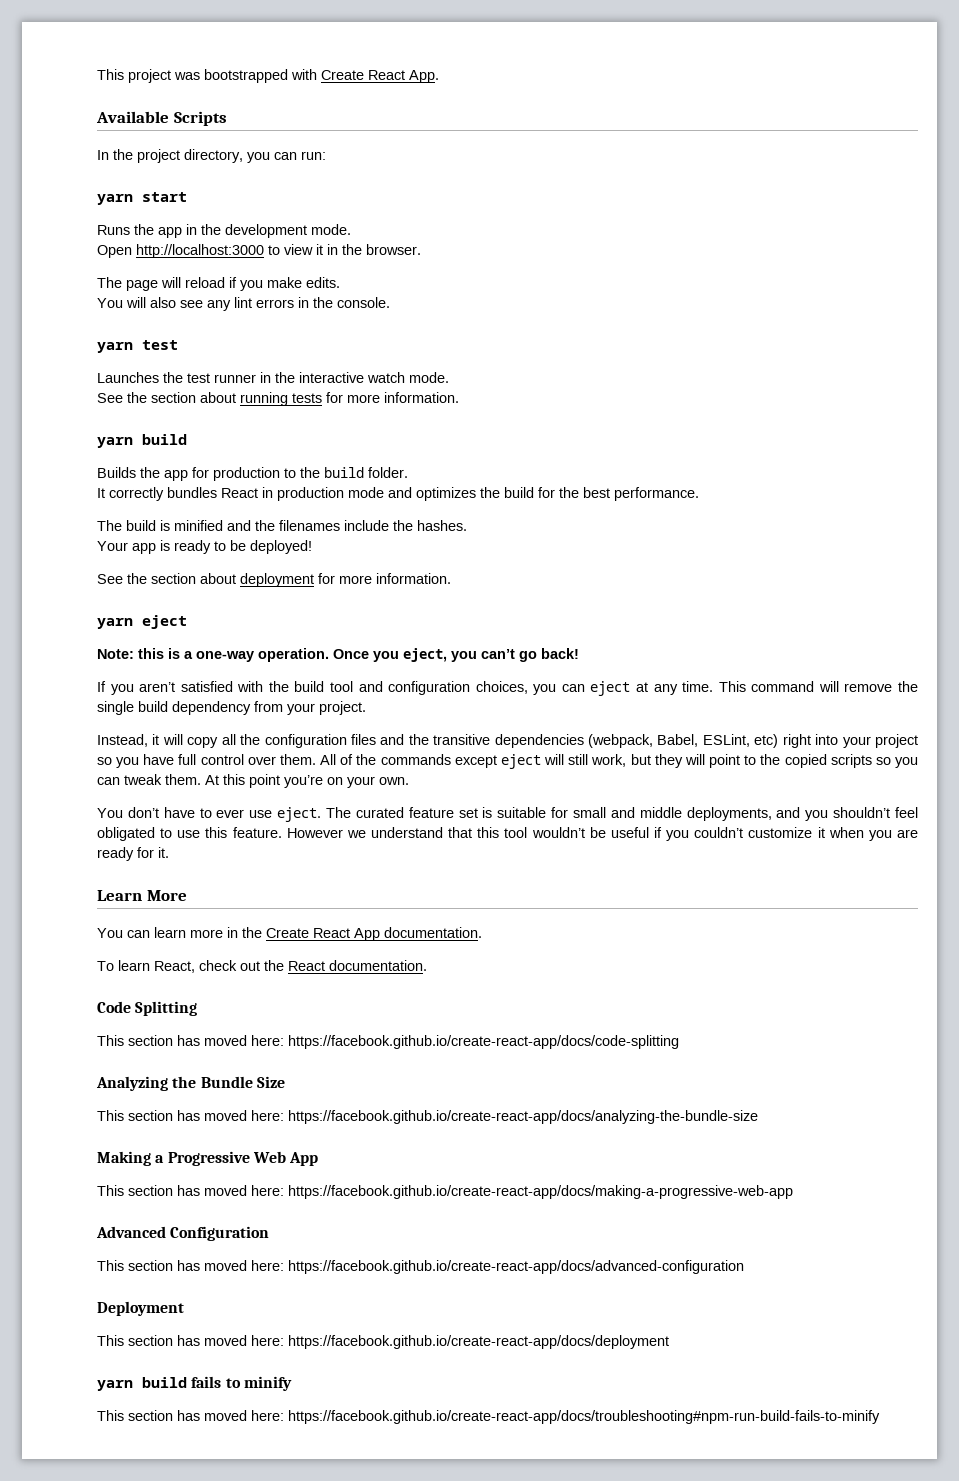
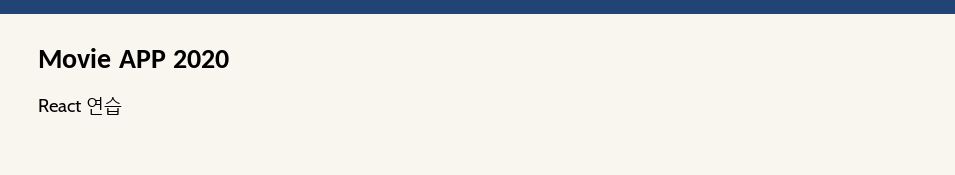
- This project was bootstrapped with Create React App.
- Available Scripts
- In the project directory, you can run:
- yarn start
- Runs the app in the development mode.
- Open http://localhost:3000 to view it in the browser.
- The page will reload if you make edits.
- You will also see any lint errors in the console.
- yarn test
- Launches the test runner in the interactive watch mode.
- See the section about running tests for more information.
- yarn build
- Builds the app for production to the build folder.
- It correctly bundles React in production mode and optimizes the build for the best performance.
- The build is minified and the filenames include the hashes.
- Your app is ready to be deployed!
- See the section about deployment for more information.
- yarn eject
- Note: this is a one-way operation. Once you eject, you can’t go back!
- If you aren’t satisfied with the build tool and configuration choices, you can eject at any time. This command will remove the single build dependency from your project.
- Instead, it will copy all the configuration files and the transitive dependencies (webpack, Babel, ESLint, etc) right into your project so you have full control over them. All of the commands except eject will still work, but they will point to the copied scripts so you can tweak them. At this point you’re on your own.
- You don’t have to ever use eject. The curated feature set is suitable for small and middle deployments, and you shouldn’t feel obligated to use this feature. However we understand that this tool wouldn’t be useful if you couldn’t customize it when you are ready for it.
- Learn More
- You can learn more in the Create React App documentation.
- To learn React, check out the React documentation.
- Code Splitting
- This section has moved here: https://facebook.github.io/create-react-app/docs/code-splitting
- Analyzing the Bundle Size
- This section has moved here: https://facebook.github.io/create-react-app/docs/analyzing-the-bundle-size
- Making a Progressive Web App
- This section has moved here: https://facebook.github.io/create-react-app/docs/making-a-progressive-web-app
- Advanced Configuration
- This section has moved here: https://facebook.github.io/create-react-app/docs/advanced-configuration
- Deployment
- This section has moved here: https://facebook.github.io/create-react-app/docs/deployment
- yarn build fails to minify
- This section has moved here: https://facebook.github.io/create-react-app/docs/troubleshooting#npm-run-build-fails-to-minify
+ Movie APP 2020
+ React 연습

